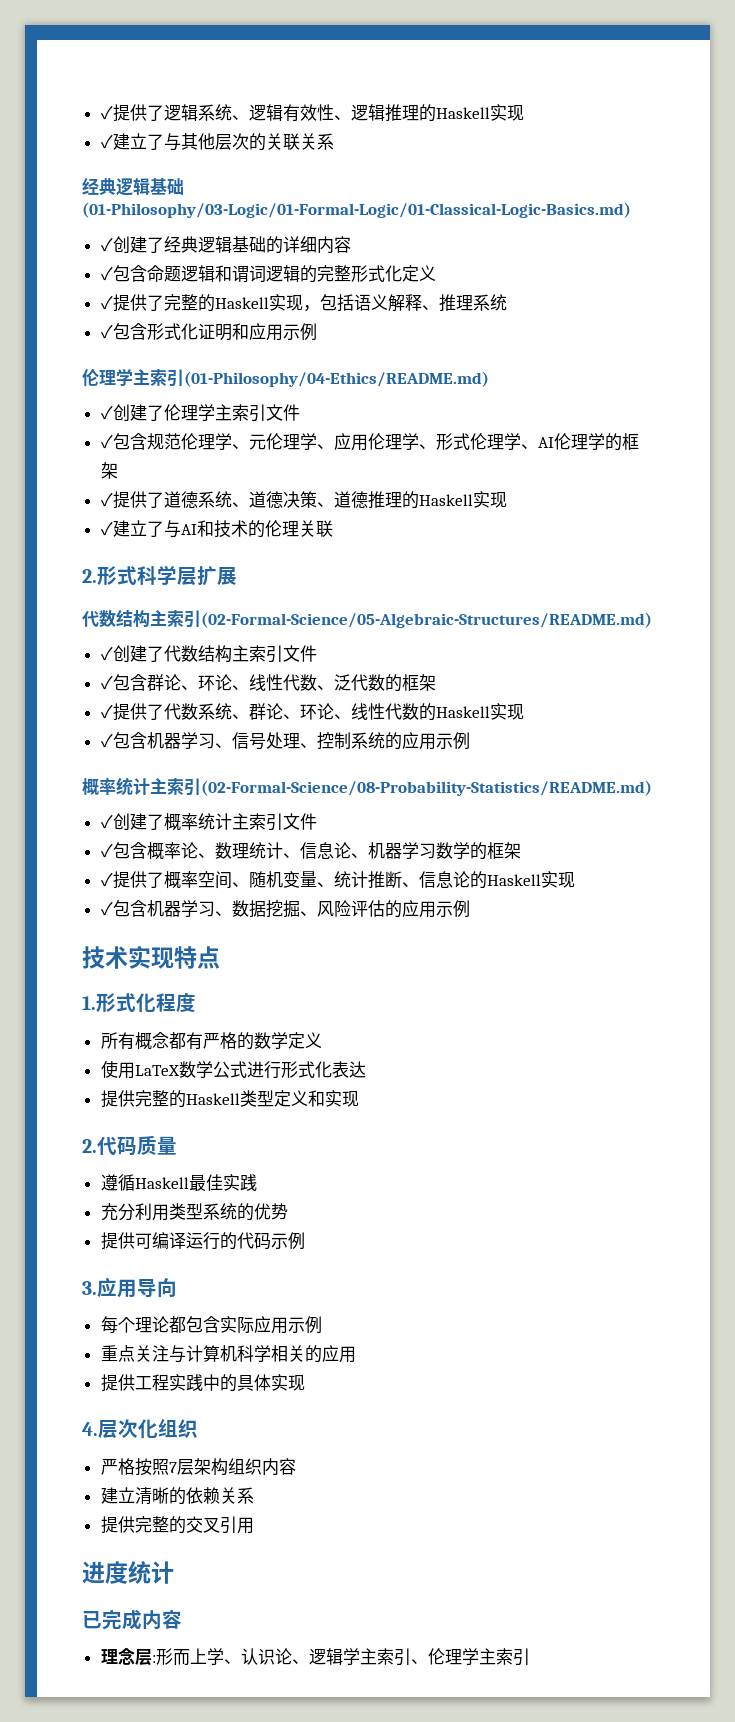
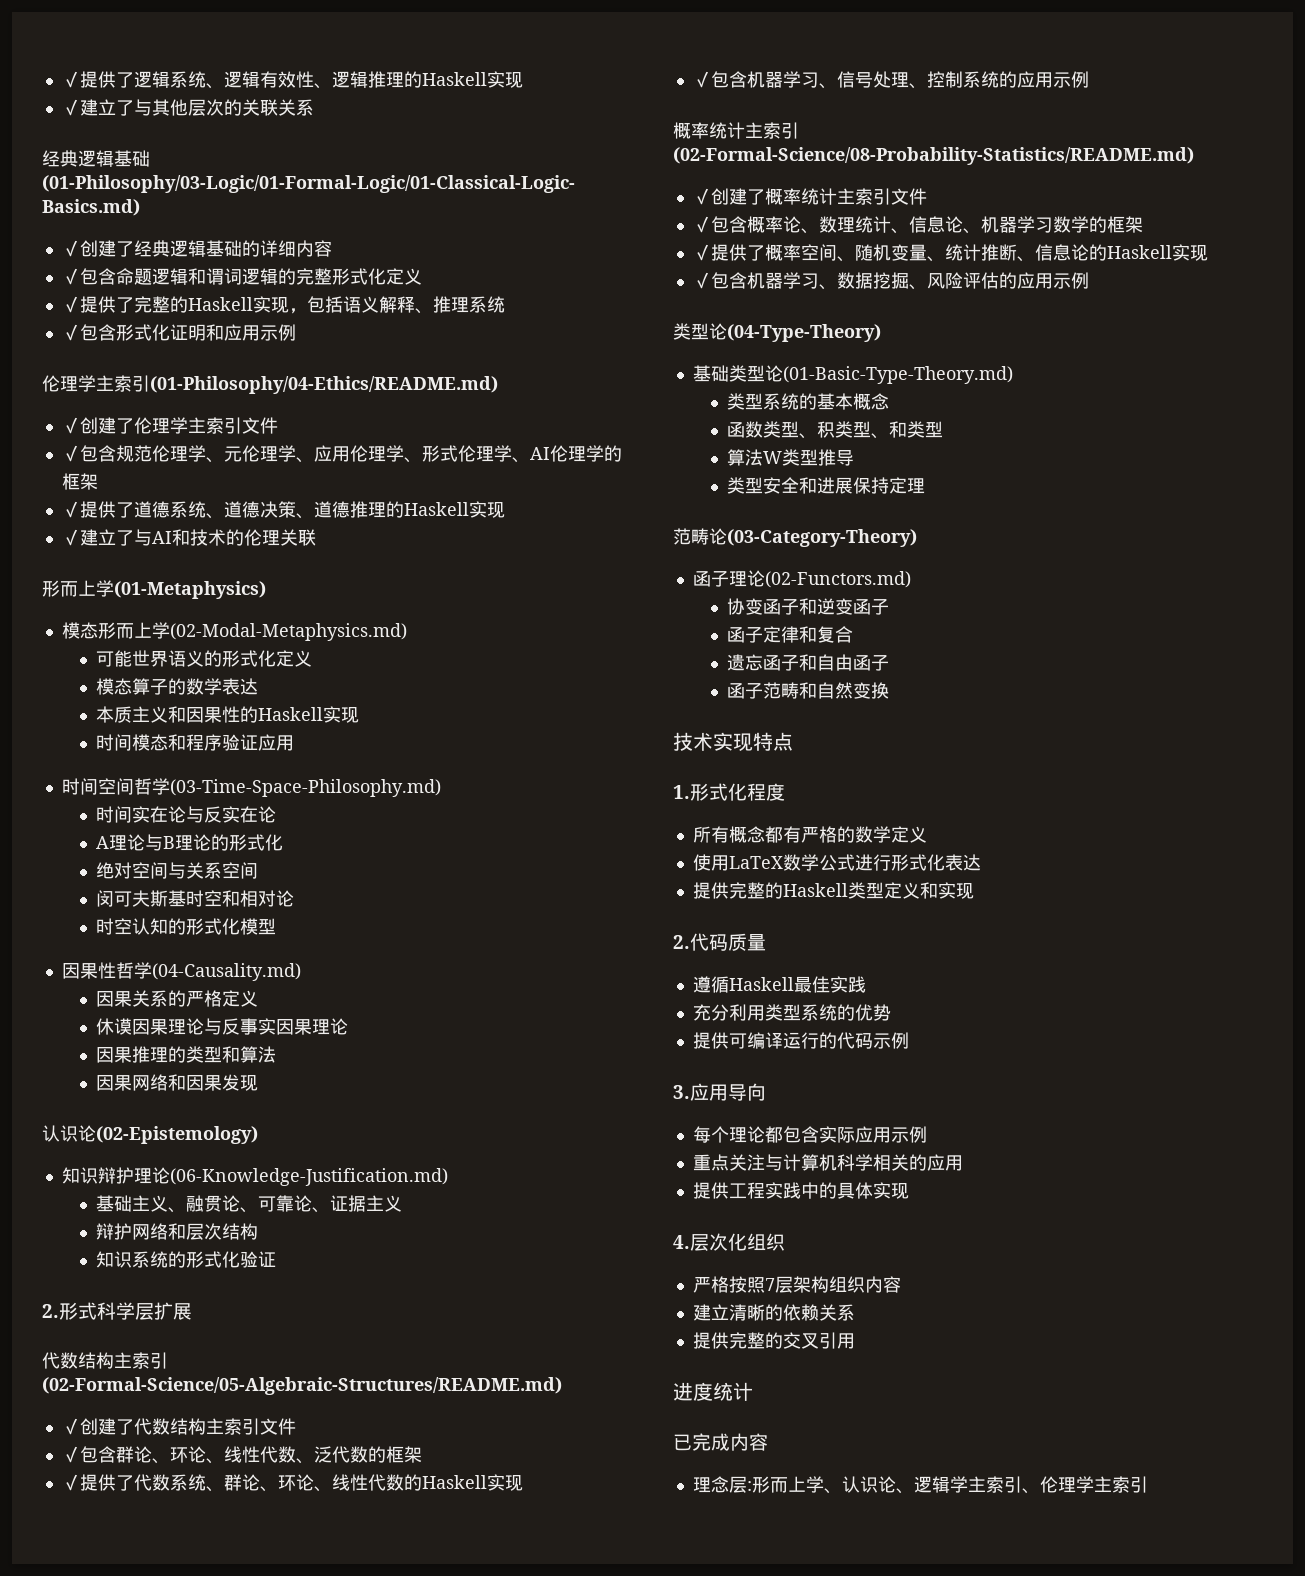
+ 形而上学(01-Metaphysics)
+ 模态形而上学(02-Modal-Metaphysics.md)
+ 可能世界语义的形式化定义
+ 模态算子的数学表达
+ 本质主义和因果性的Haskell实现
+ 时间模态和程序验证应用
+ 时间空间哲学(03-Time-Space-Philosophy.md)
+ 时间实在论与反实在论
+ A理论与B理论的形式化
+ 绝对空间与关系空间
+ 闵可夫斯基时空和相对论
+ 时空认知的形式化模型
+ 因果性哲学(04-Causality.md)
+ 因果关系的严格定义
+ 休谟因果理论与反事实因果理论
+ 因果推理的类型和算法
+ 因果网络和因果发现
+ 认识论(02-Epistemology)
+ 知识辩护理论(06-Knowledge-Justification.md)
+ 基础主义、融贯论、可靠论、证据主义
+ 辩护网络和层次结构
+ 知识系统的形式化验证
+ 类型论(04-Type-Theory)
+ 基础类型论(01-Basic-Type-Theory.md)
+ 类型系统的基本概念
+ 函数类型、积类型、和类型
+ 算法W类型推导
+ 类型安全和进展保持定理
+ 范畴论(03-Category-Theory)
+ 函子理论(02-Functors.md)
+ 协变函子和逆变函子
+ 函子定律和复合
+ 遗忘函子和自由函子
+ 函子范畴和自然变换

